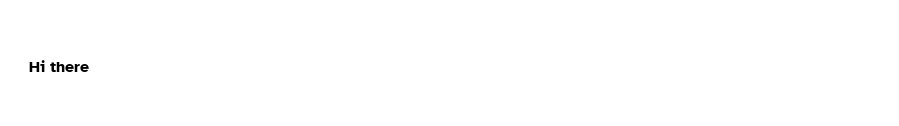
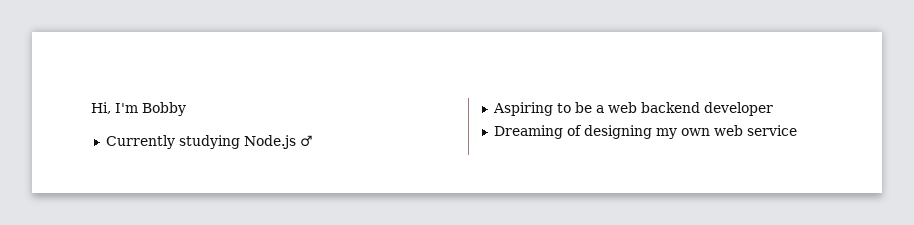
- Hi there
+ Hi, I'm Bobby
+ Currently studying Node.js ♂
+ Aspiring to be a web backend developer
+ Dreaming of designing my own web service

